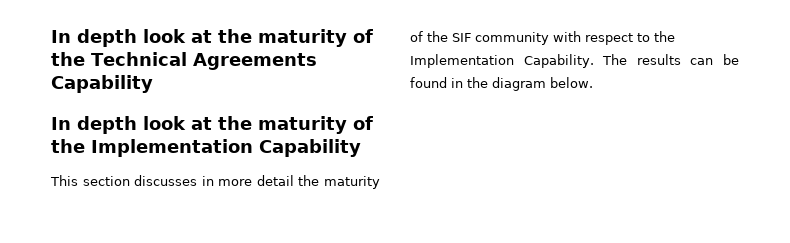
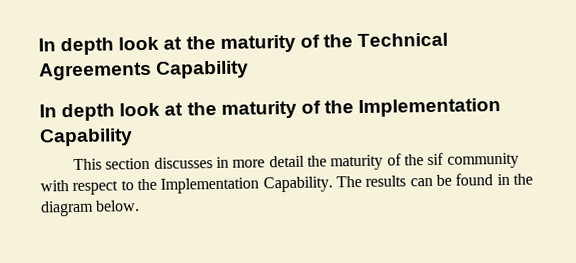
- This section discusses in more detail the maturity of the SIF community with respect to the Implementation Capability.
+ This section discusses in more detail the maturity of the sif community with respect to the Implementation Capability.

